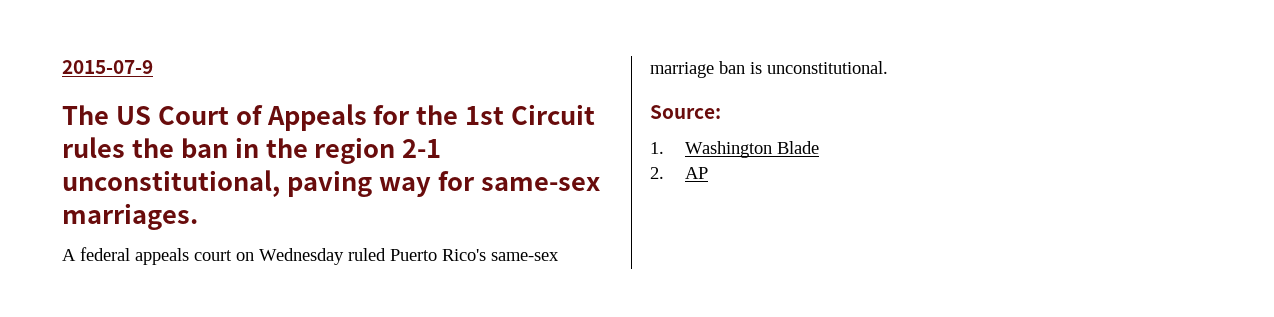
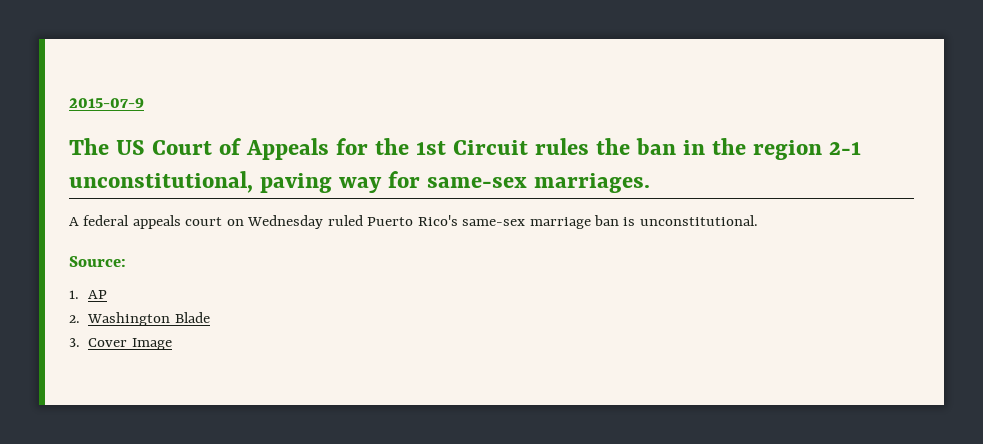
- 1. Washington Blade
+ 1. AP
+ 2. Washington Blade
- 2. AP
+ 3. Cover Image

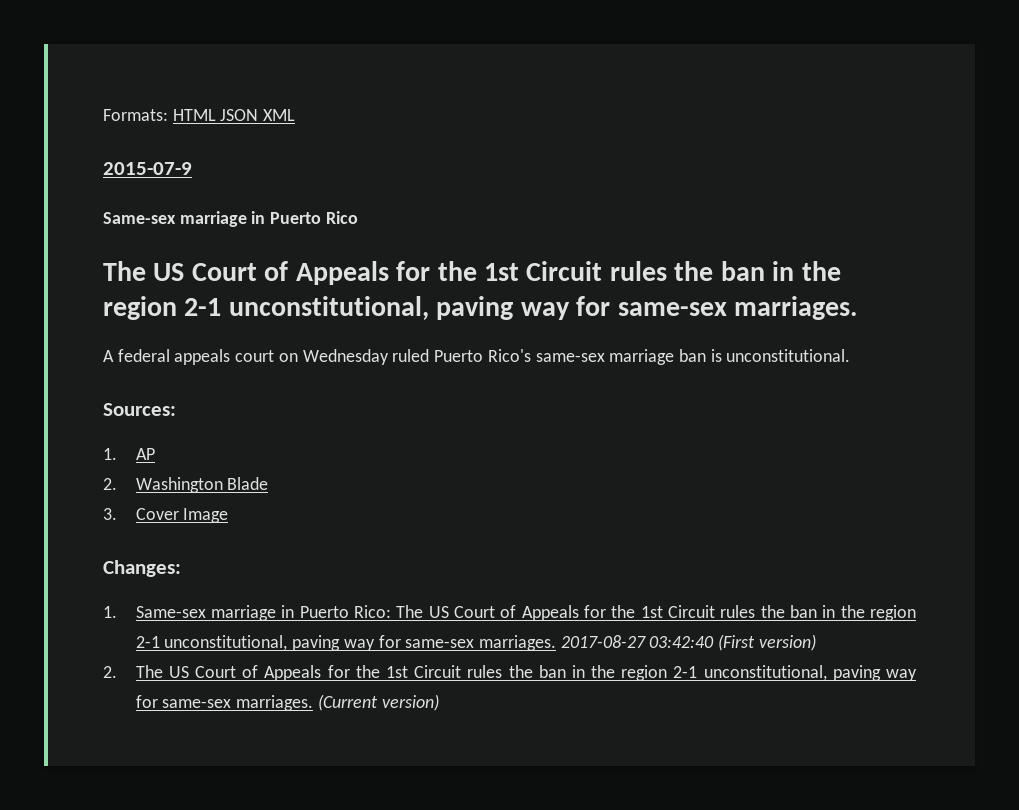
+ Formats: HTML JSON XML
  2015-07-9
+ Same-sex marriage in Puerto Rico
- Source:
+ Sources:
+ Changes:
+ 1. Same-sex marriage in Puerto Rico: The US Court of Appeals for the 1st Circuit rules the ban in the region 2-1 unconstitutional, paving way for same-sex marriages. 2017-08-27 03:42:40 (First version)
+ 2. The US Court of Appeals for the 1st Circuit rules the ban in the region 2-1 unconstitutional, paving way for same-sex marriages. (Current version)

